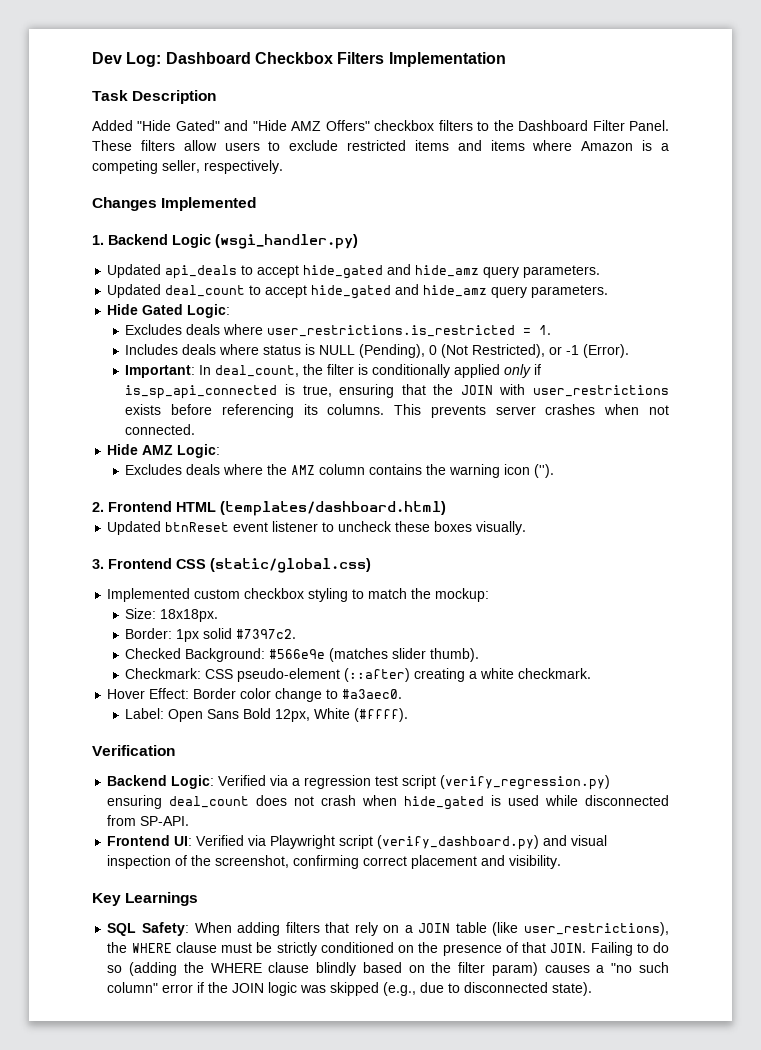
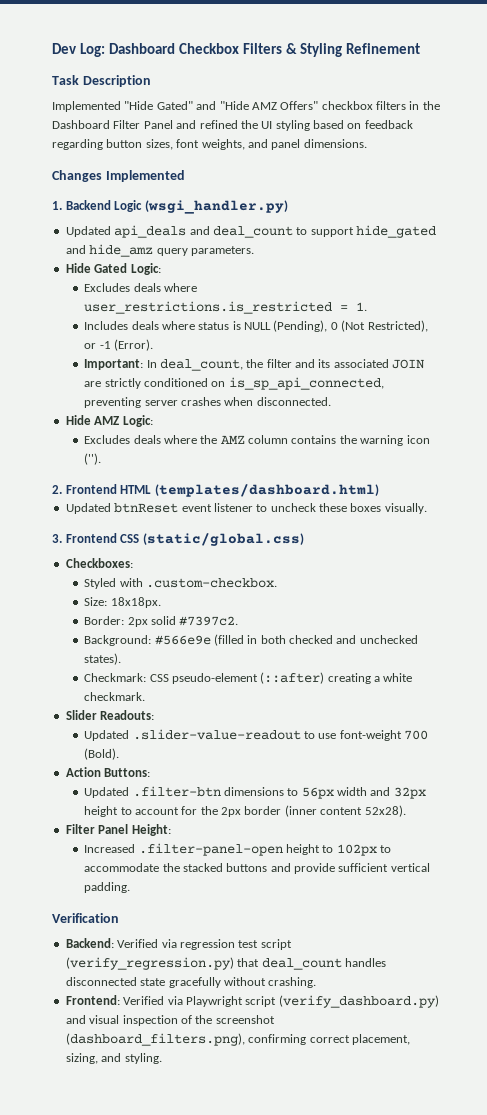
- Dev Log: Dashboard Checkbox Filters Implementation
+ Dev Log: Dashboard Checkbox Filters & Styling Refinement
- Added "Hide Gated" and "Hide AMZ Offers" checkbox filters to the Dashboard Filter Panel. These filters allow users to exclude restricted items and items where Amazon is a competing seller, respectively.
+ Implemented "Hide Gated" and "Hide AMZ Offers" checkbox filters in the Dashboard Filter Panel and refined the UI styling based on feedback regarding button sizes, font weights, and panel dimensions.
- Updated api_deals to accept hide_gated and hide_amz query parameters.
- Updated deal_count to accept hide_gated and hide_amz query parameters.
+ Updated api_deals and deal_count to support hide_gated and hide_amz query parameters.
- Important: In deal_count, the filter is conditionally applied only if is_sp_api_connected is true, ensuring that the JOIN with user_restrictions exists before referencing its columns. This prevents server crashes when not connected.
+ Important: In deal_count, the filter and its associated JOIN are strictly conditioned on is_sp_api_connected, preventing server crashes when disconnected.
- Implemented custom checkbox styling to match the mockup:
+ Checkboxes:
+ Styled with .custom-checkbox.
- Border: 1px solid #7397c2.
+ Border: 2px solid #7397c2.
- Checked Background: #566e9e (matches slider thumb).
+ Background: #566e9e (filled in both checked and unchecked states).
- Hover Effect: Border color change to #a3aec0.
- Label: Open Sans Bold 12px, White (#ffff).
+ Slider Readouts:
+ Updated .slider-value-readout to use font-weight 700 (Bold).
+ Action Buttons:
+ Updated .filter-btn dimensions to 56px width and 32px height to account for the 2px border (inner content 52x28).
+ Filter Panel Height:
+ Increased .filter-panel-open height to 102px to accommodate the stacked buttons and provide sufficient vertical padding.
- Backend Logic: Verified via a regression test script (verify_regression.py) ensuring deal_count does not crash when hide_gated is used while disconnected from SP-API.
- Frontend UI: Verified via Playwright script (verify_dashboard.py) and visual inspection of the screenshot, confirming correct placement and visibility.
- Key Learnings
- SQL Safety: When adding filters that rely on a JOIN table (like user_restrictions), the WHERE clause must be strictly conditioned on the presence of that JOIN. Failing to do so (adding the WHERE clause blindly based on the filter param) causes a "no such column" error if the JOIN logic was skipped (e.g., due to disconnected state).
+ Backend: Verified via regression test script (verify_regression.py) that deal_count handles disconnected state gracefully without crashing.
+ Frontend: Verified via Playwright script (verify_dashboard.py) and visual inspection of the screenshot (dashboard_filters.png), confirming correct placement, sizing, and styling.

